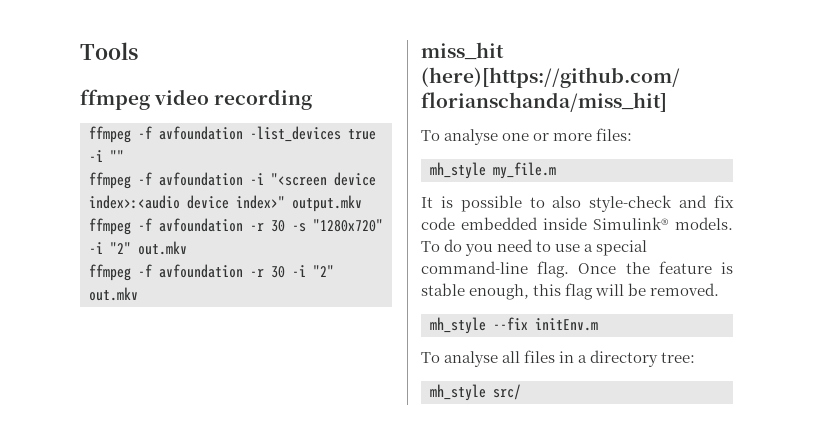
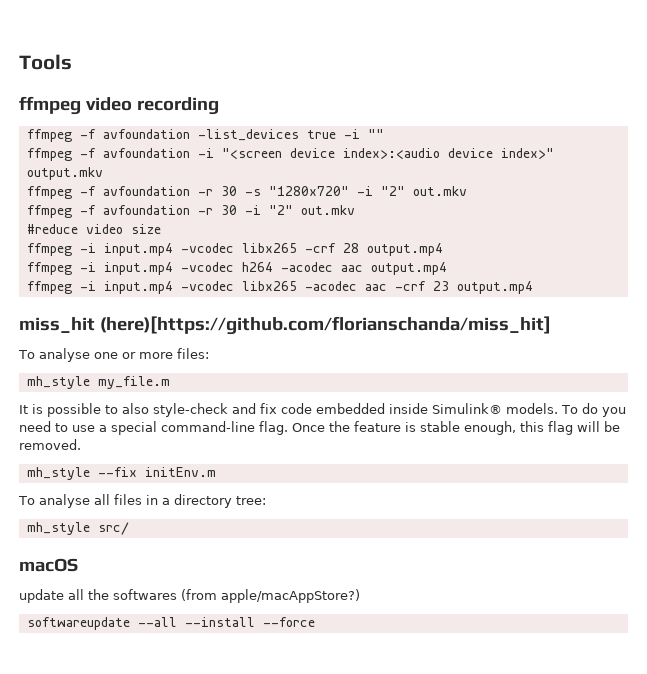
+ #reduce video size
+ ffmpeg -i input.mp4 -vcodec libx265 -crf 28 output.mp4
+ ffmpeg -i input.mp4 -vcodec h264 -acodec aac output.mp4
+ ffmpeg -i input.mp4 -vcodec libx265 -acodec aac -crf 23 output.mp4
+ macOS
+ update all the softwares (from apple/macAppStore?)
+ softwareupdate --all --install --force

